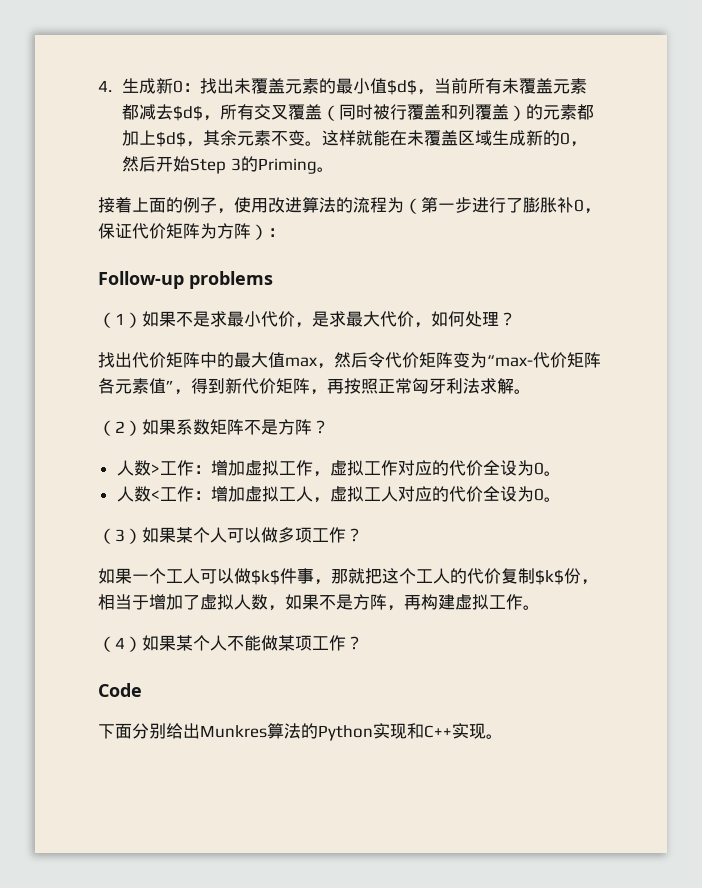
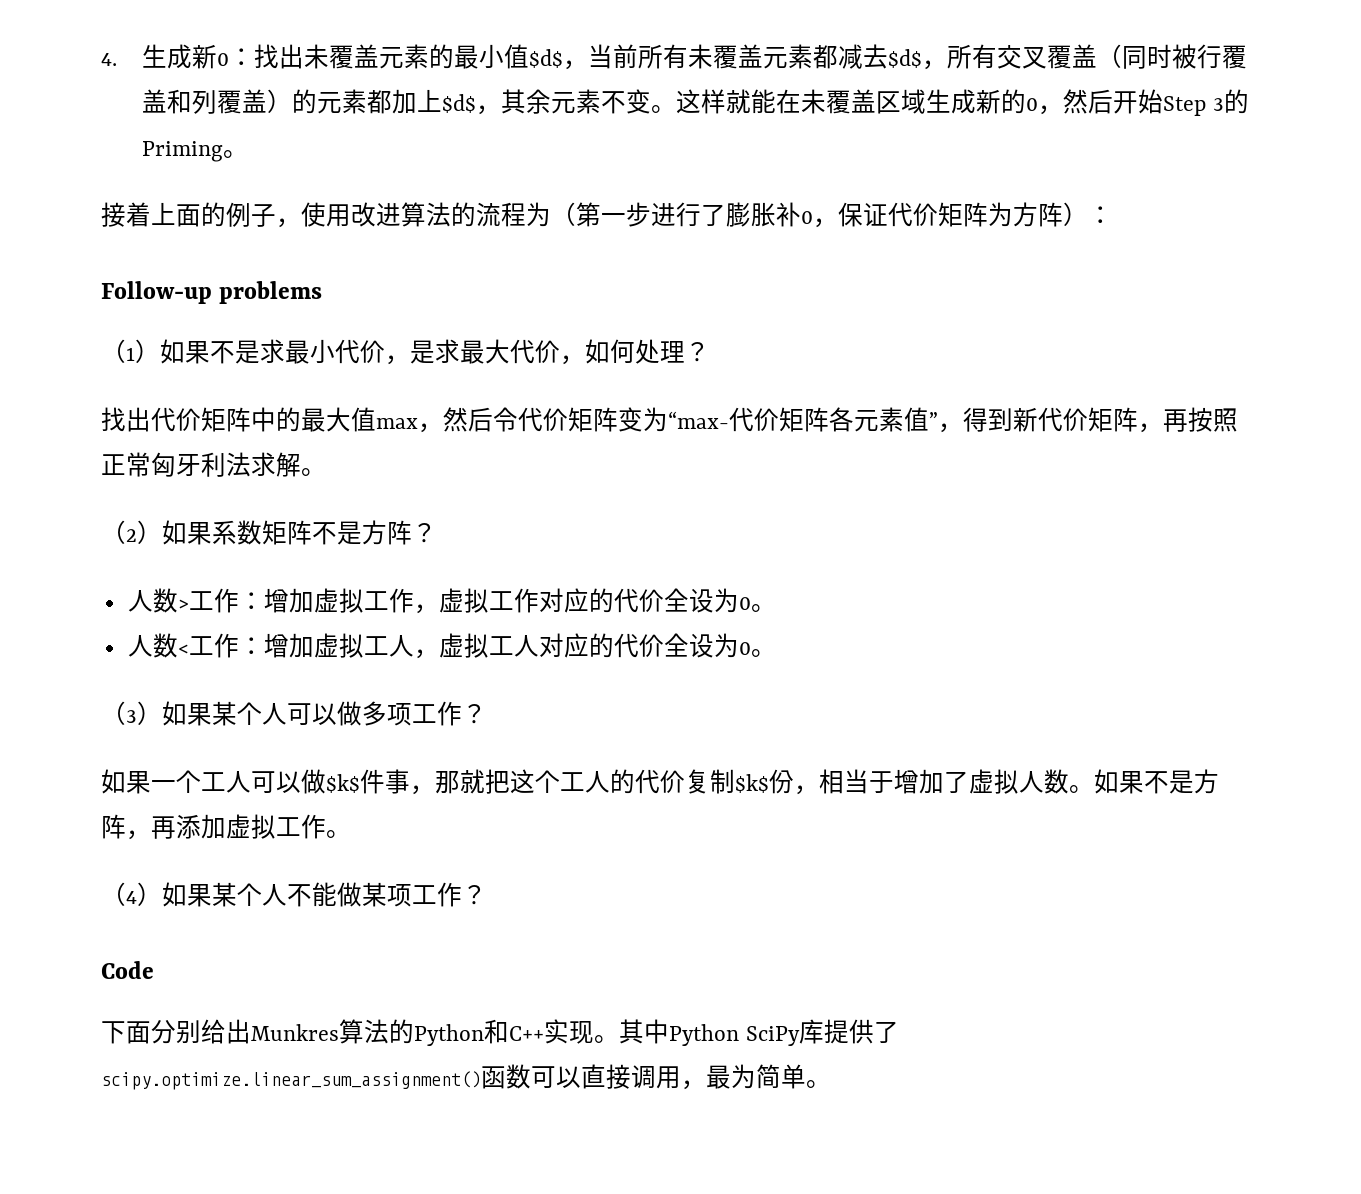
- 如果一个工人可以做$k$件事，那就把这个工人的代价复制$k$份，相当于增加了虚拟人数，如果不是方阵，再构建虚拟工作。
+ 如果一个工人可以做$k$件事，那就把这个工人的代价复制$k$份，相当于增加了虚拟人数。如果不是方阵，再添加虚拟工作。
- 下面分别给出Munkres算法的Python实现和C++实现。
+ 下面分别给出Munkres算法的Python和C++实现。
+ 其中Python SciPy库提供了scipy.optimize.linear_sum_assignment()函数可以直接调用，最为简单。

